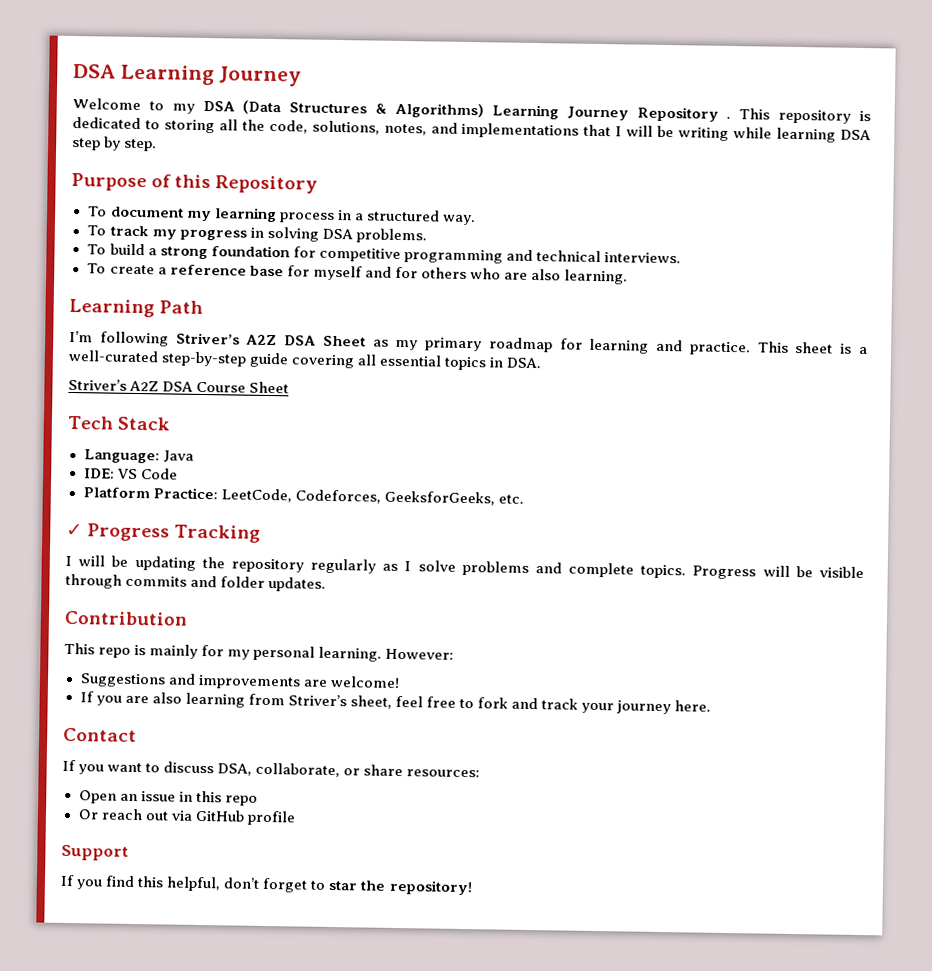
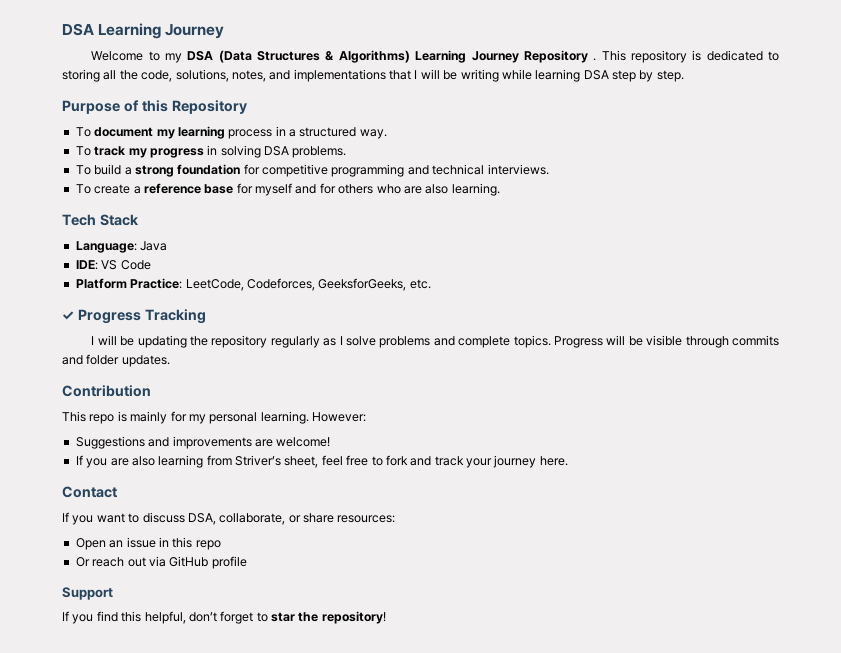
- Learning Path
- I’m following Striver’s A2Z DSA Sheet as my primary roadmap for learning and practice. This sheet is a well-curated step-by-step guide covering all essential topics in DSA.
- Striver’s A2Z DSA Course Sheet

